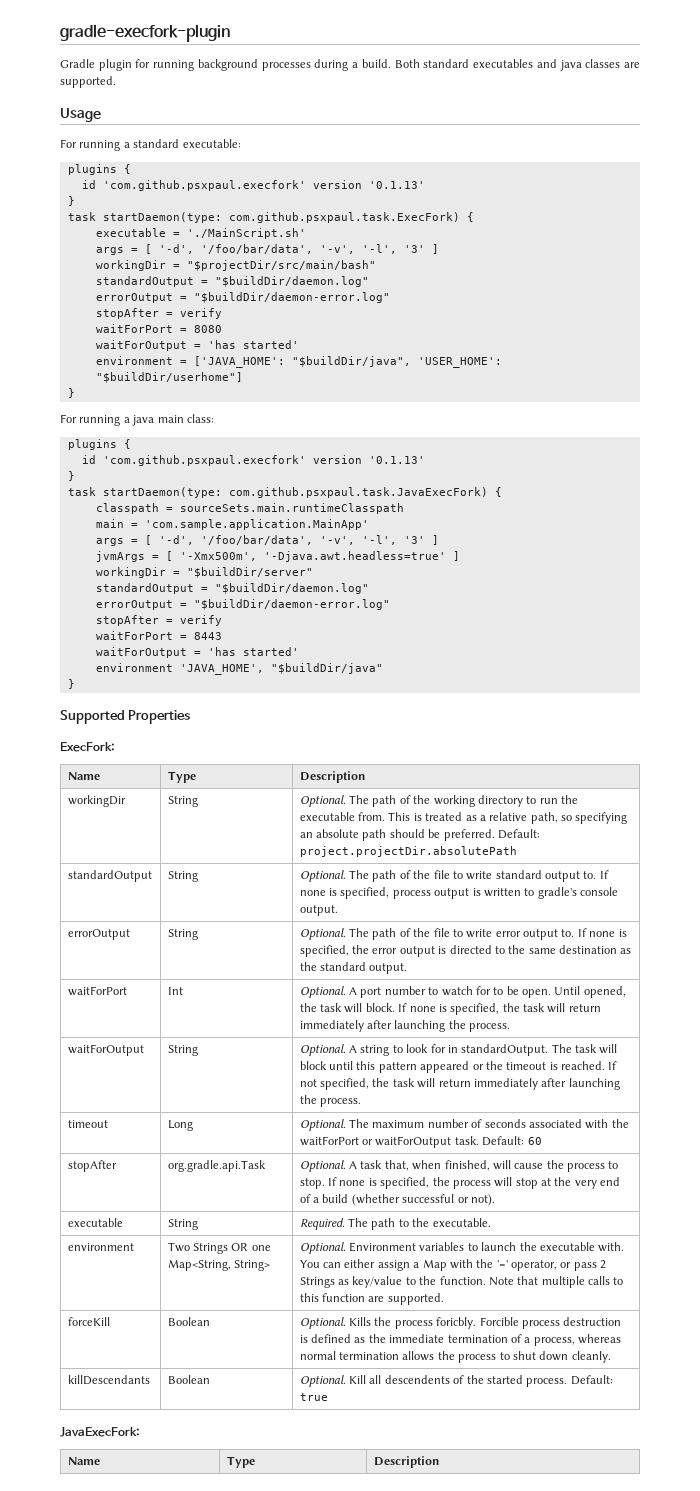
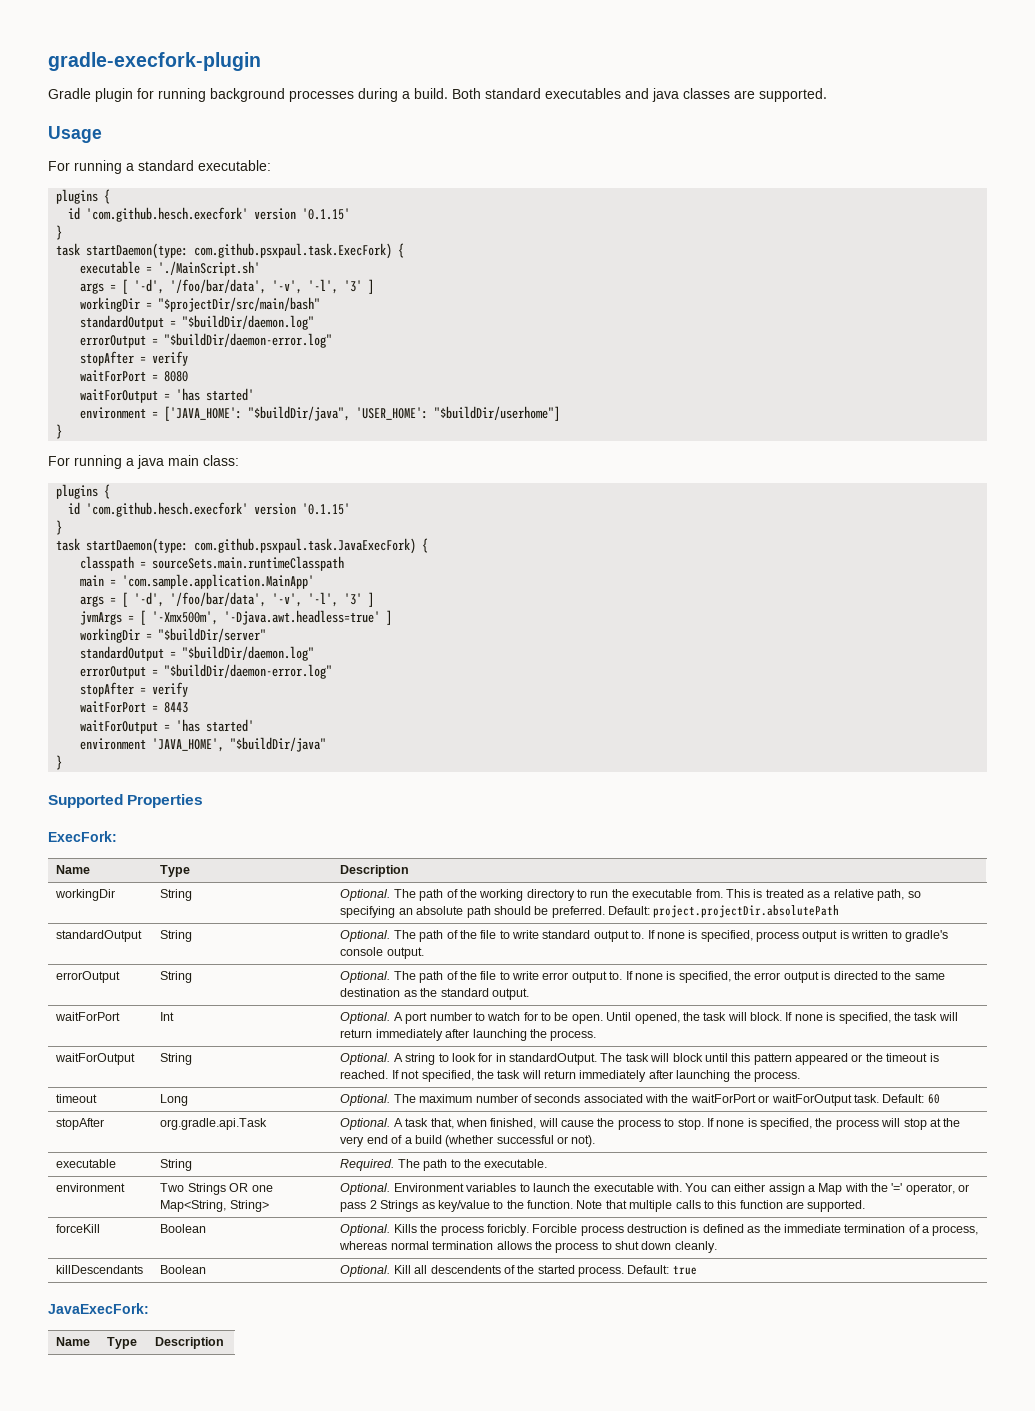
  For running a standard executable:
  plugins {
- id 'com.github.psxpaul.execfork' version '0.1.13'
+ id 'com.github.hesch.execfork' version '0.1.15'
  For running a java main class:
  plugins {
- id 'com.github.psxpaul.execfork' version '0.1.13'
+ id 'com.github.hesch.execfork' version '0.1.15'

